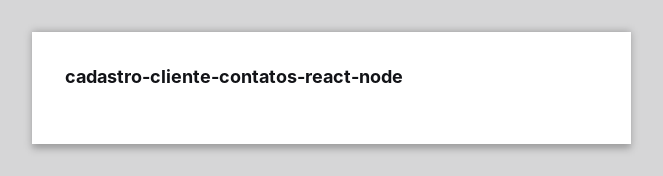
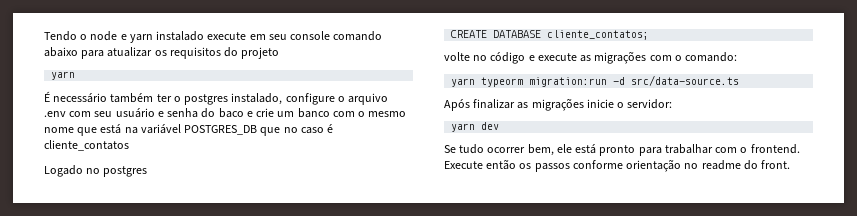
- cadastro-cliente-contatos-react-node
+ Tendo o node e yarn instalado execute em seu console comando abaixo para atualizar os requisitos do projeto
+ yarn
+ É necessário também ter o postgres instalado, configure o arquivo .env com seu usuário e senha do baco e crie um banco com o mesmo nome que está na variável POSTGRES_DB que no caso é cliente_contatos
+ Logado no postgres
+ CREATE DATABASE cliente_contatos;
+ volte no código e execute as migrações com o comando:
+ yarn typeorm migration:run -d src/data-source.ts
+ Após finalizar as migrações inicie o servidor:
+ yarn dev
+ Se tudo ocorrer bem, ele está pronto para trabalhar com o frontend. Execute então os passos conforme orientação no readme do front.

